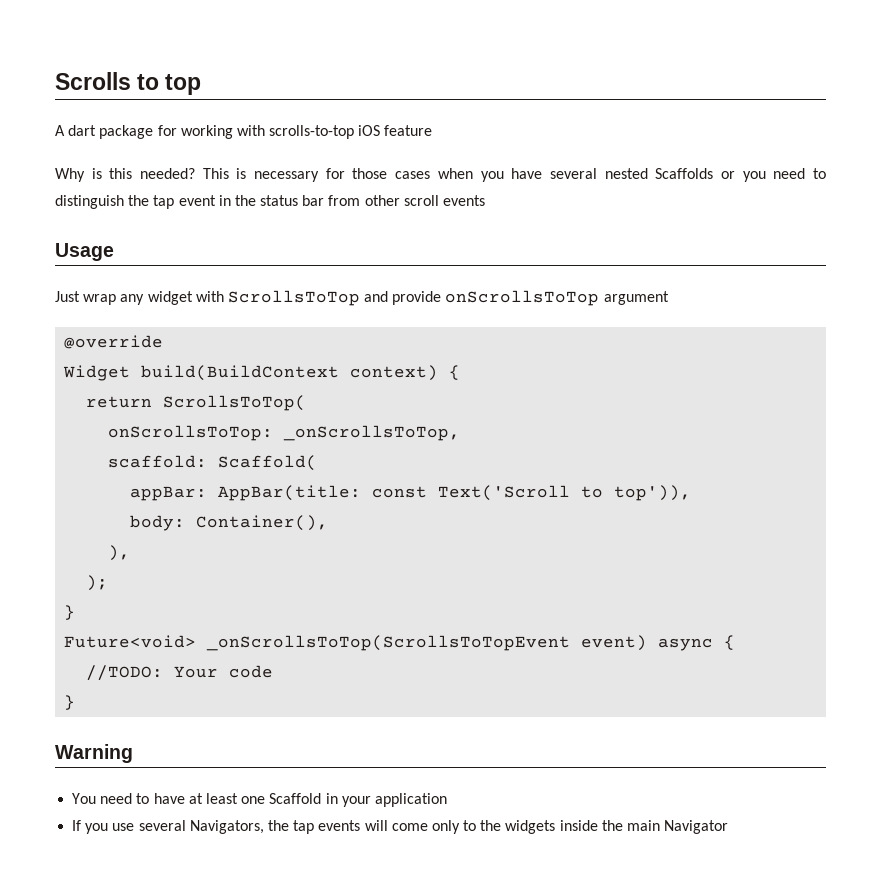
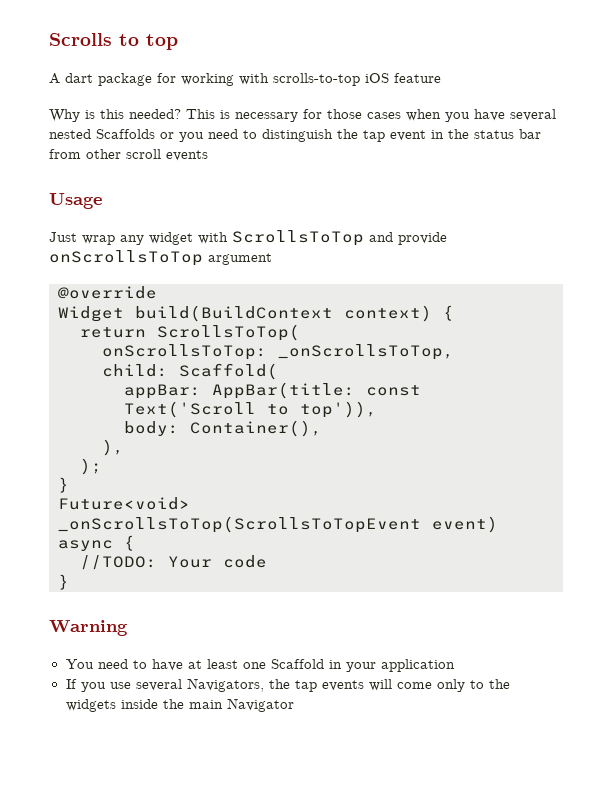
- scaffold: Scaffold(
+ child: Scaffold(

